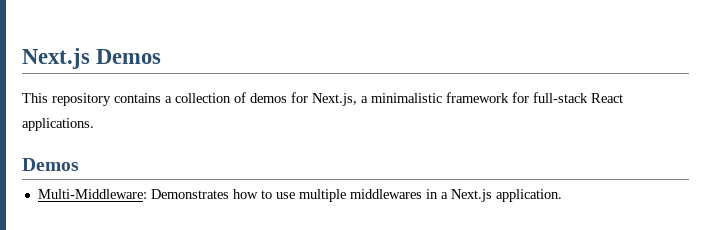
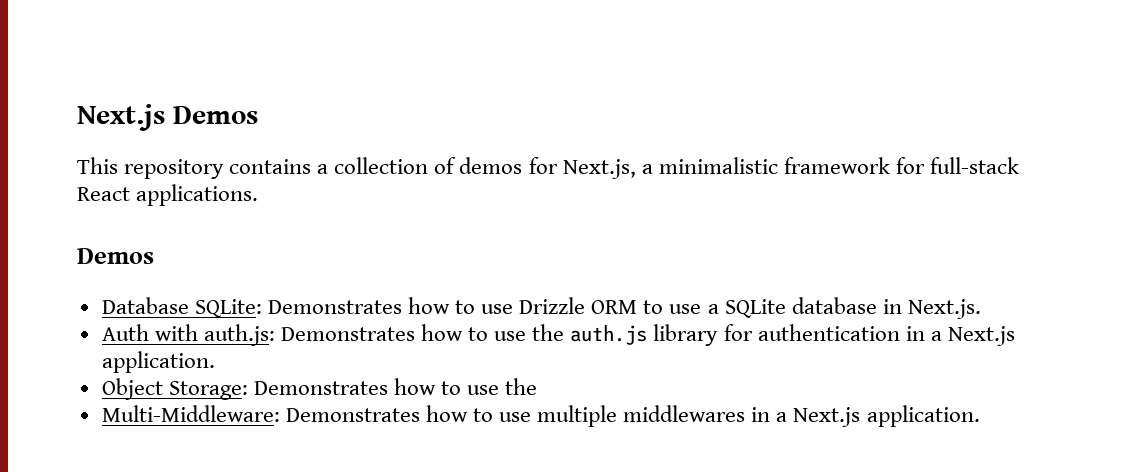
+ Database SQLite: Demonstrates how to use Drizzle ORM to use a SQLite database in Next.js.
+ Auth with auth.js: Demonstrates how to use the auth.js library for authentication in a Next.js application.
+ Object Storage: Demonstrates how to use the

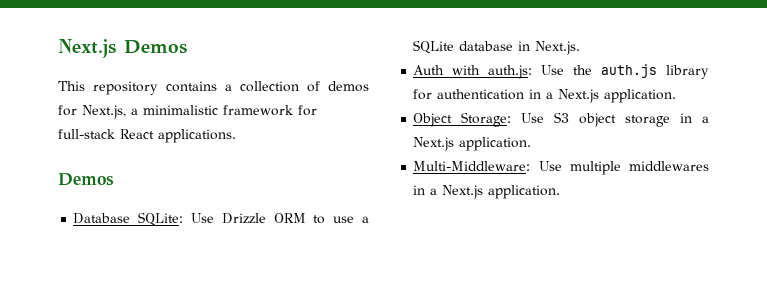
- Database SQLite: Demonstrates how to use Drizzle ORM to use a SQLite database in Next.js.
+ Database SQLite: Use Drizzle ORM to use a SQLite database in Next.js.
- Auth with auth.js: Demonstrates how to use the auth.js library for authentication in a Next.js application.
+ Auth with auth.js: Use the auth.js library for authentication in a Next.js application.
- Object Storage: Demonstrates how to use the
- Multi-Middleware: Demonstrates how to use multiple middlewares in a Next.js application.
+ Object Storage: Use S3 object storage in a Next.js application.
+ Multi-Middleware: Use multiple middlewares in a Next.js application.

